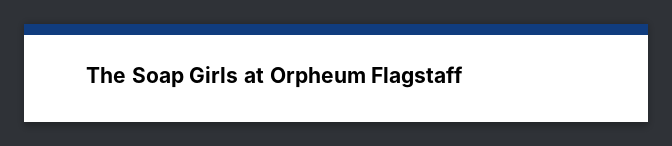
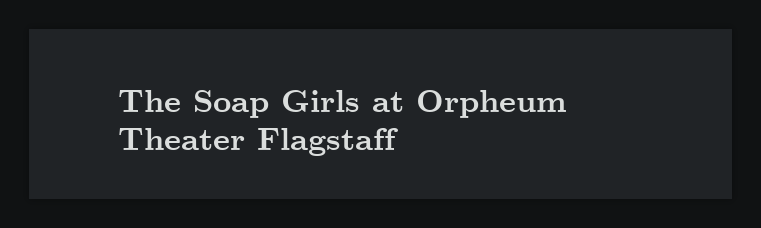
- The Soap Girls at Orpheum Flagstaff
+ The Soap Girls at Orpheum Theater Flagstaff

